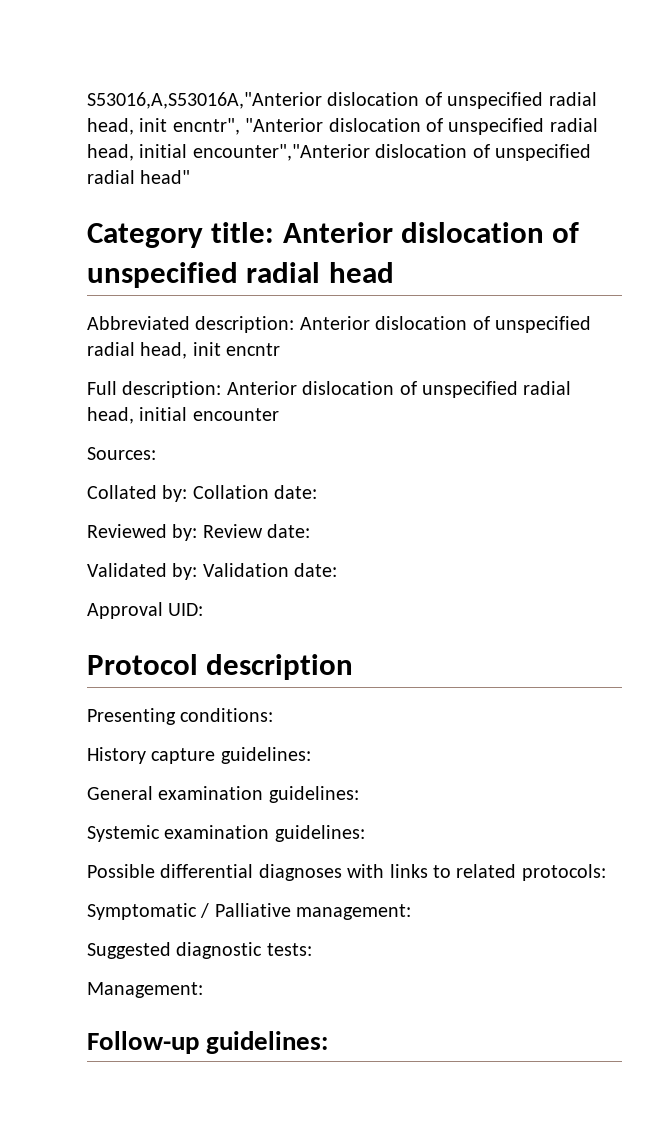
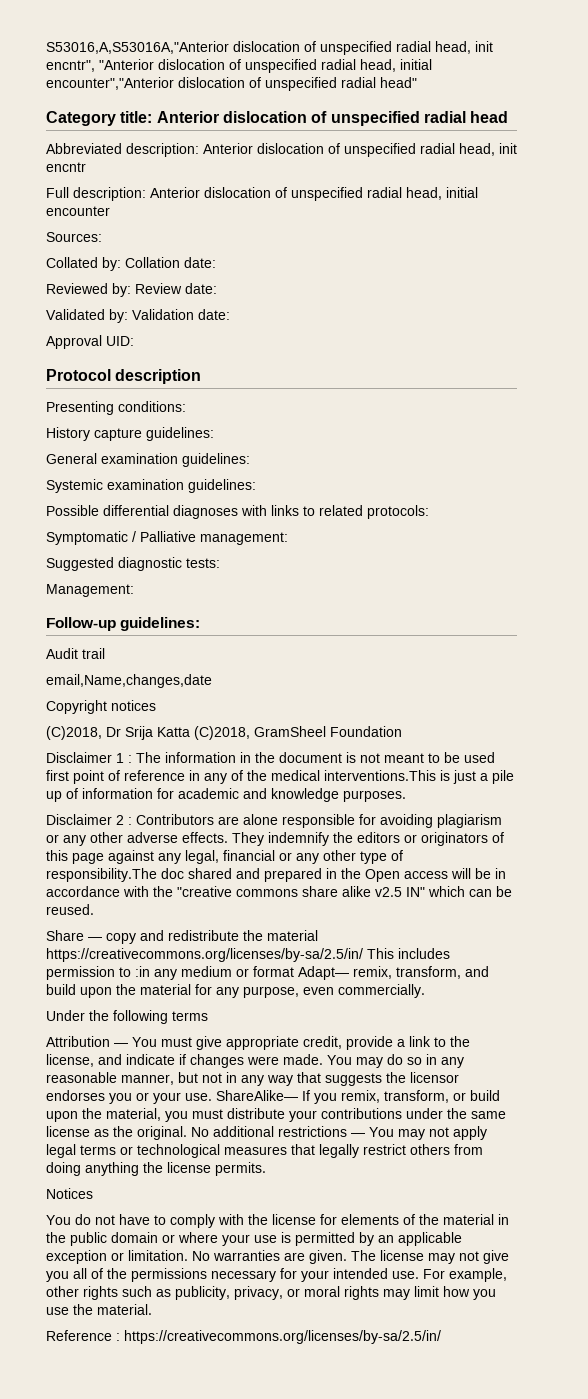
+ Audit trail
+ email,Name,changes,date
+ Copyright notices
+ (C)2018, Dr Srija Katta (C)2018, GramSheel Foundation
+ Disclaimer 1 : The information in the document is not meant to be used first point of reference in any of the medical interventions.This is just a pile up of information for academic and knowledge purposes.
+ Disclaimer 2 : Contributors are alone responsible for avoiding plagiarism or any other adverse effects. They indemnify the editors or originators of this page against any legal, financial or any other type of responsibility.The doc shared and prepared in the Open access will be in accordance with the "creative commons share alike v2.5 IN" which can be reused.
+ Share — copy and redistribute the material https://creativecommons.org/licenses/by-sa/2.5/in/ This includes permission to :in any medium or format Adapt— remix, transform, and build upon the material for any purpose, even commercially.
+ Under the following terms
+ Attribution — You must give appropriate credit, provide a link to the license, and indicate if changes were made. You may do so in any reasonable manner, but not in any way that suggests the licensor endorses you or your use. ShareAlike— If you remix, transform, or build upon the material, you must distribute your contributions under the same license as the original. No additional restrictions — You may not apply legal terms or technological measures that legally restrict others from doing anything the license permits.
+ Notices
+ You do not have to comply with the license for elements of the material in the public domain or where your use is permitted by an applicable exception or limitation. No warranties are given. The license may not give you all of the permissions necessary for your intended use. For example, other rights such as publicity, privacy, or moral rights may limit how you use the material.
+ Reference : https://creativecommons.org/licenses/by-sa/2.5/in/

